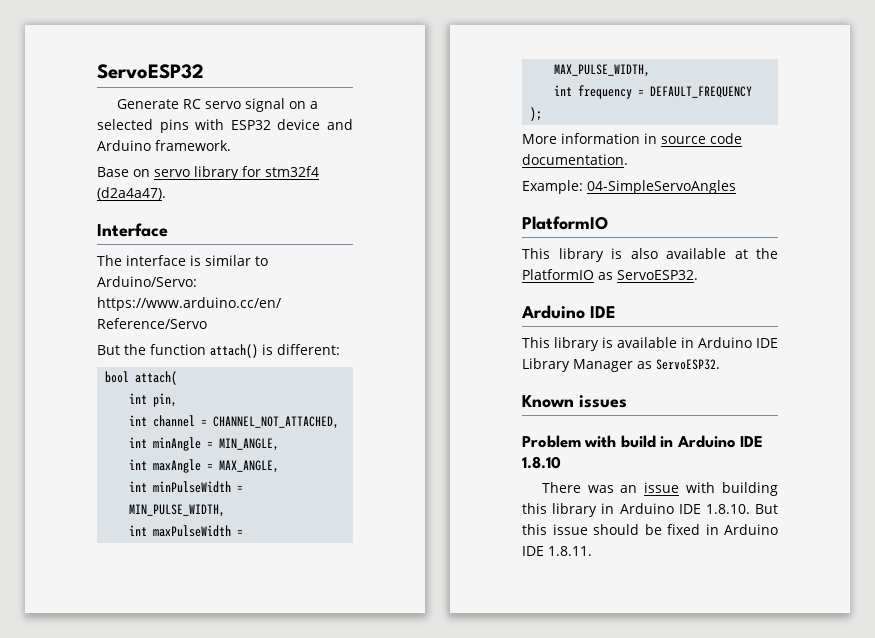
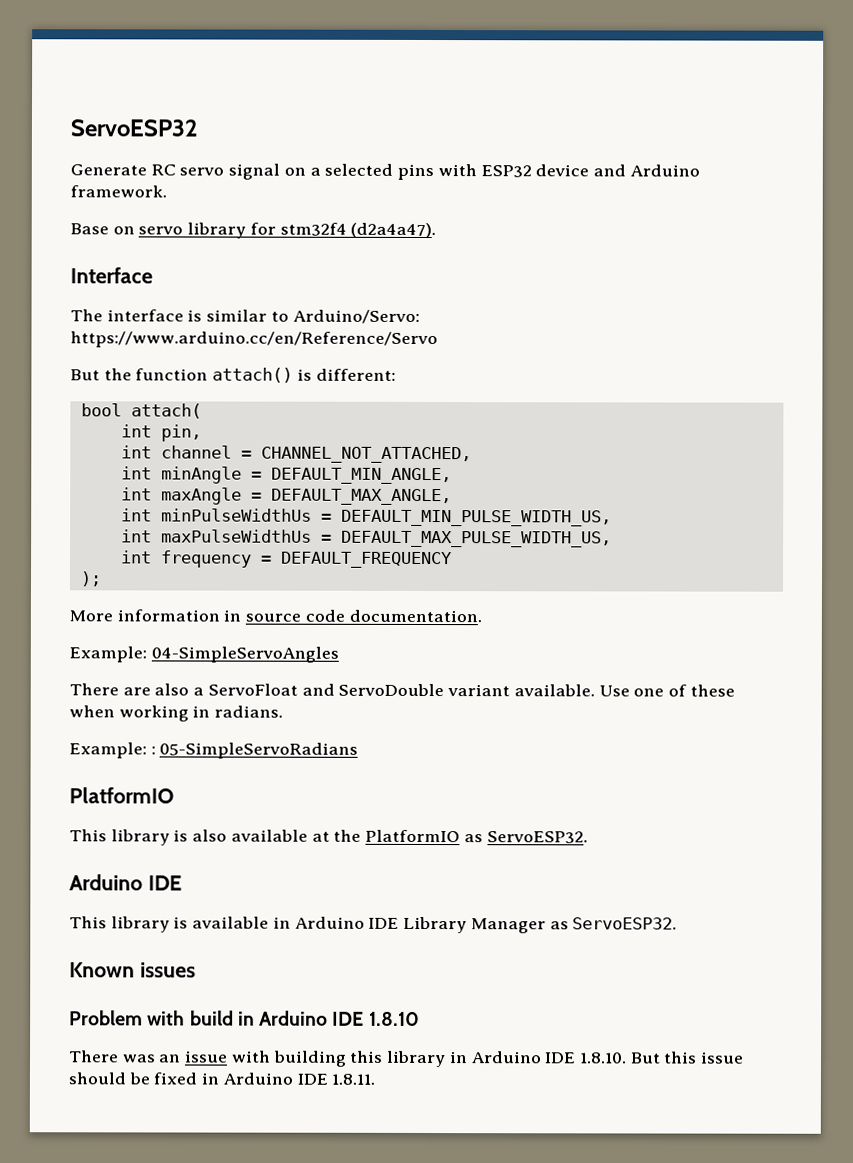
- int minAngle = MIN_ANGLE,
+ int minAngle = DEFAULT_MIN_ANGLE,
- int maxAngle = MAX_ANGLE,
- int minPulseWidth = MIN_PULSE_WIDTH,
- int maxPulseWidth = MAX_PULSE_WIDTH,
+ int maxAngle = DEFAULT_MAX_ANGLE,
+ int minPulseWidthUs = DEFAULT_MIN_PULSE_WIDTH_US,
+ int maxPulseWidthUs = DEFAULT_MAX_PULSE_WIDTH_US,
+ There are also a ServoFloat and ServoDouble variant available. Use one of these when working in radians.
+ Example: : 05-SimpleServoRadians

